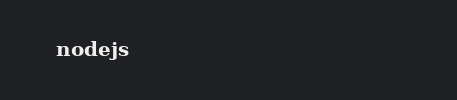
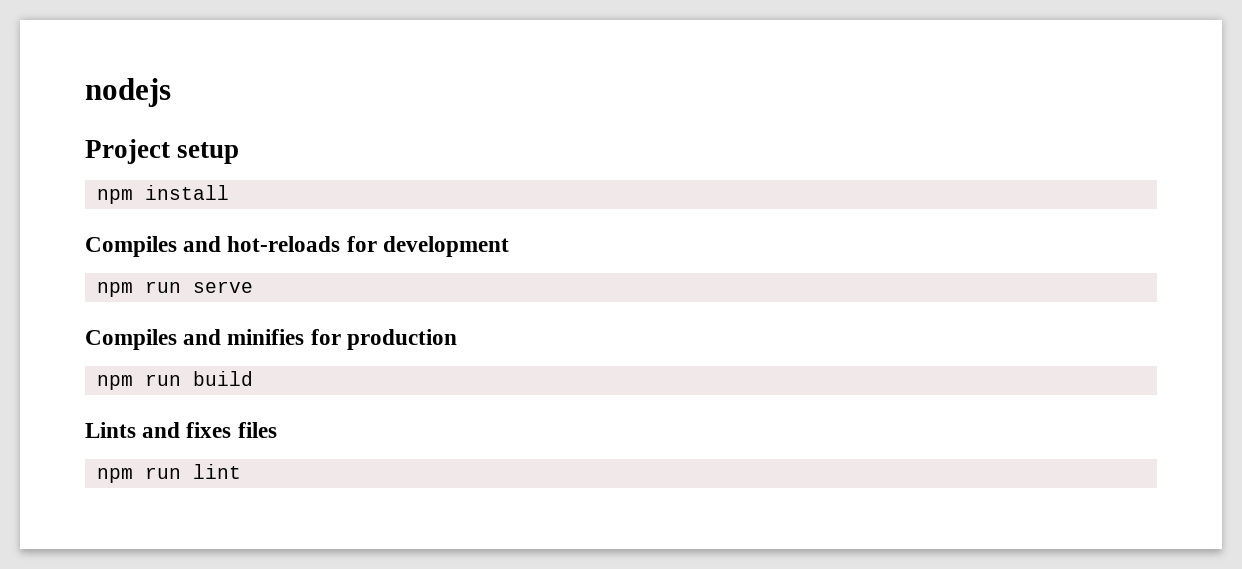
+ Project setup
+ npm install
+ Compiles and hot-reloads for development
+ npm run serve
+ Compiles and minifies for production
+ npm run build
+ Lints and fixes files
+ npm run lint

